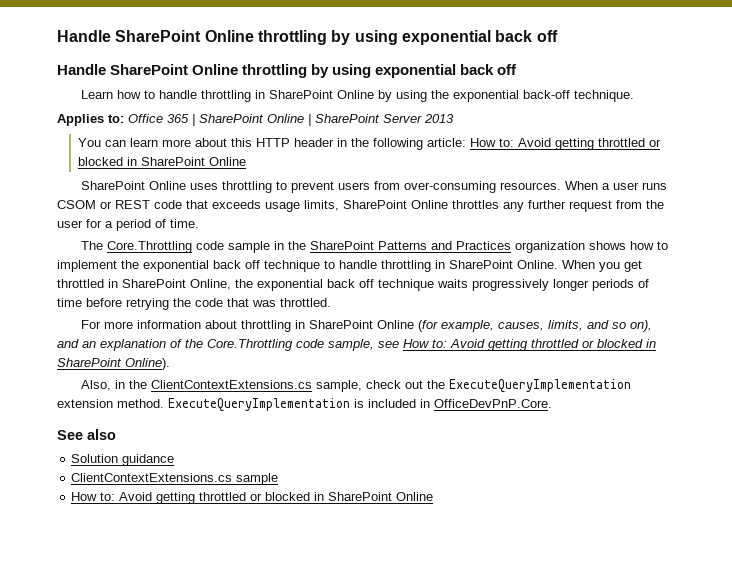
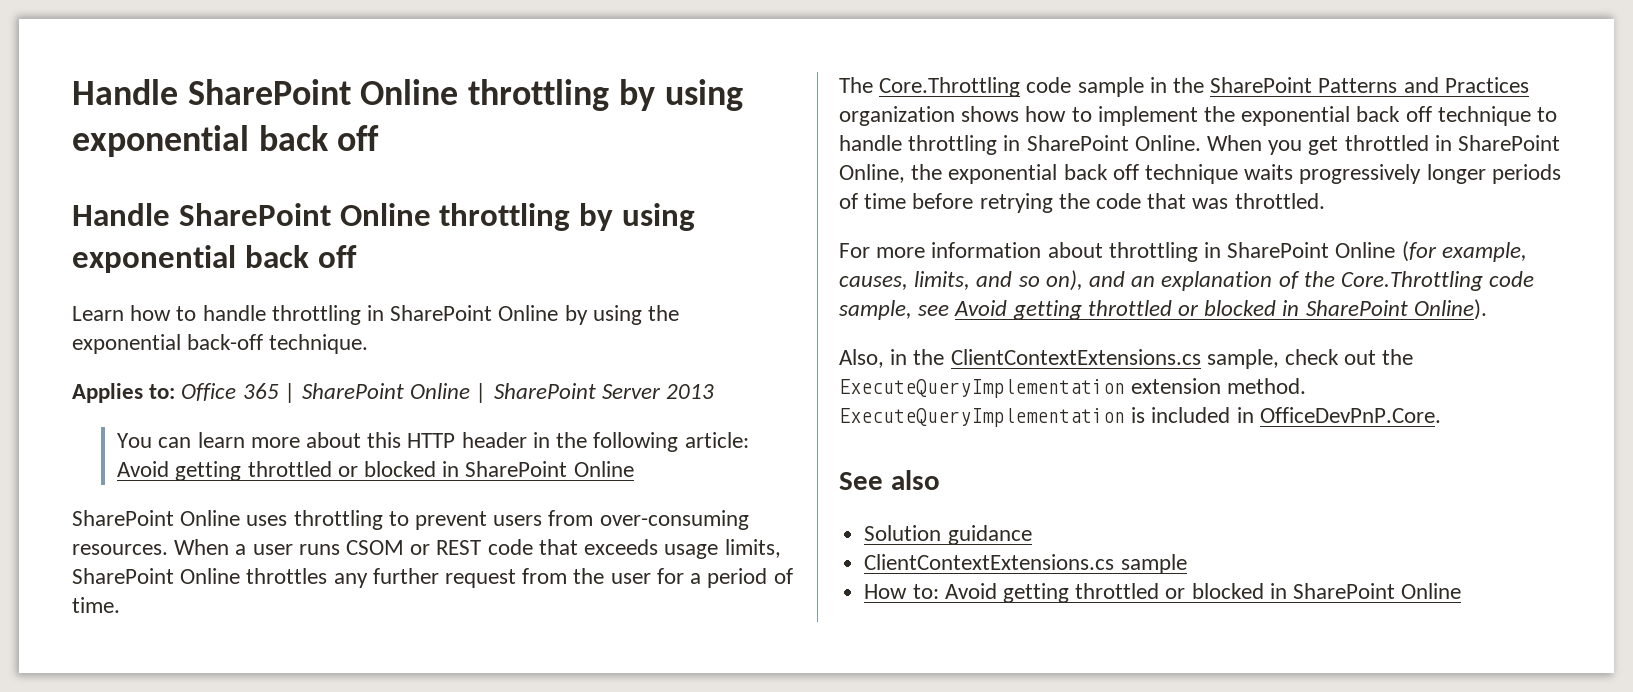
- You can learn more about this HTTP header in the following article: How to: Avoid getting throttled or blocked in SharePoint Online
+ You can learn more about this HTTP header in the following article: Avoid getting throttled or blocked in SharePoint Online
- For more information about throttling in SharePoint Online (for example, causes, limits, and so on), and an explanation of the Core.Throttling code sample, see How to: Avoid getting throttled or blocked in SharePoint Online).
+ For more information about throttling in SharePoint Online (for example, causes, limits, and so on), and an explanation of the Core.Throttling code sample, see Avoid getting throttled or blocked in SharePoint Online).

